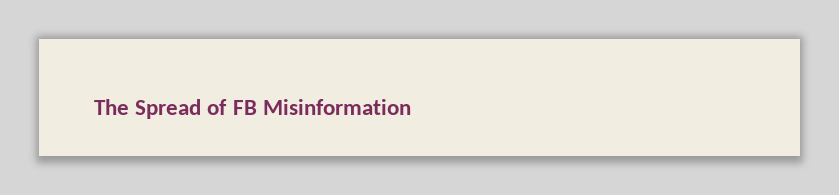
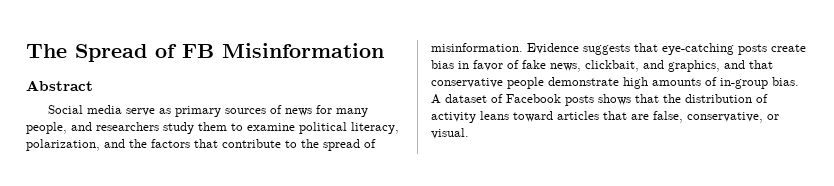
+ Abstract
+ Social media serve as primary sources of news for many people, and researchers study them to examine political literacy, polarization, and the factors that contribute to the spread of misinformation. Evidence suggests that eye-catching posts create bias in favor of fake news, clickbait, and graphics, and that conservative people demonstrate high amounts of in-group bias. A dataset of Facebook posts shows that the distribution of activity leans toward articles that are false, conservative, or visual.

